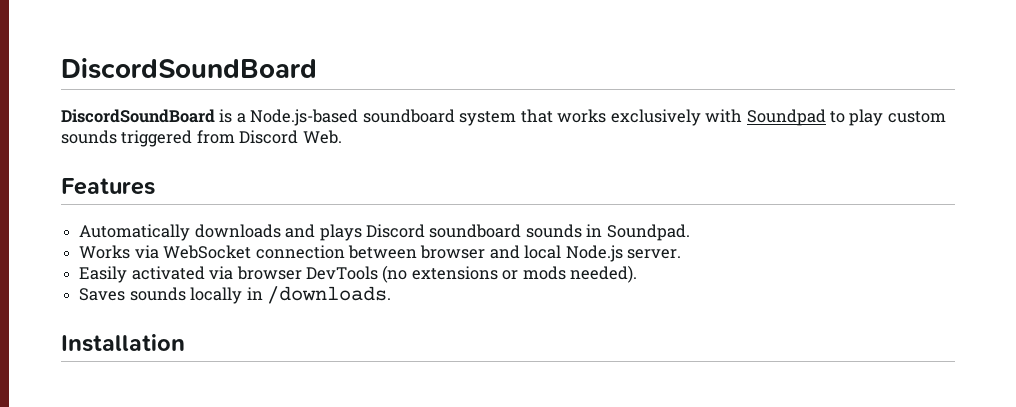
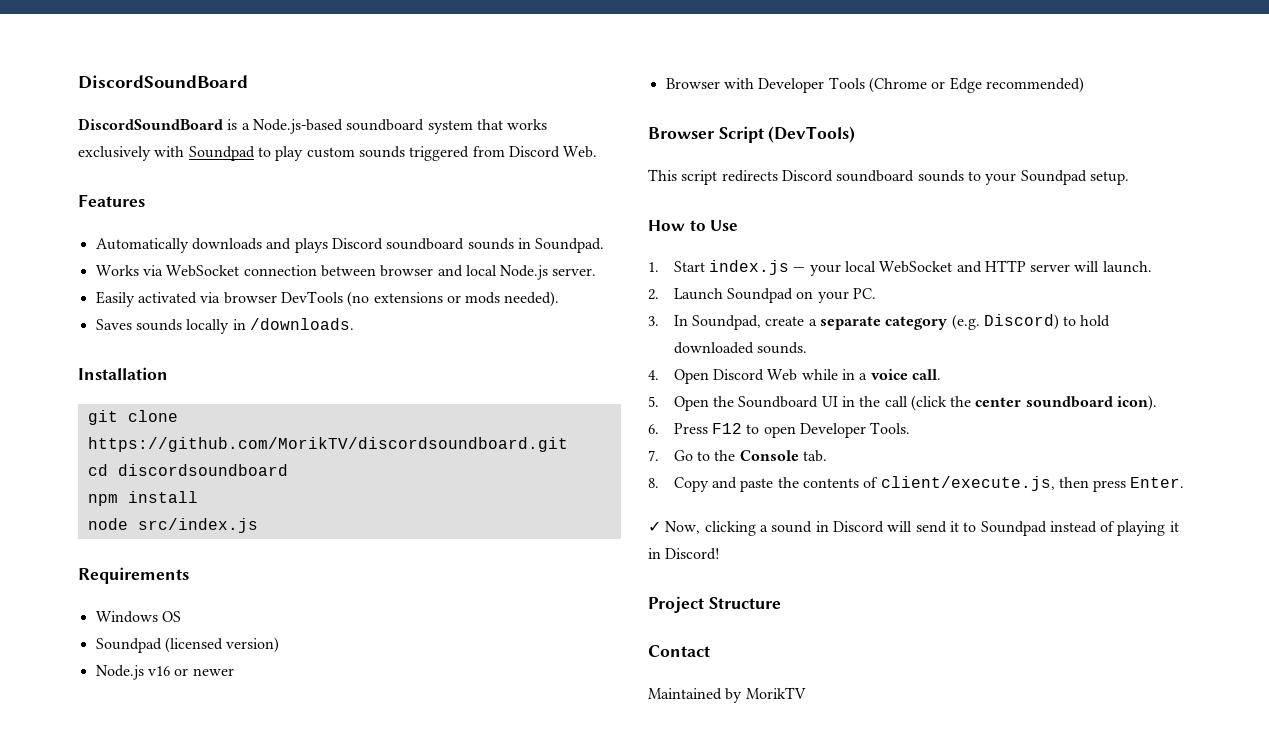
+ git clone https://github.com/MorikTV/discordsoundboard.git
+ cd discordsoundboard
+ npm install
+ node src/index.js
+ Requirements
+ Windows OS
+ Soundpad (licensed version)
+ Node.js v16 or newer
+ Browser with Developer Tools (Chrome or Edge recommended)
+ Browser Script (DevTools)
+ This script redirects Discord soundboard sounds to your Soundpad setup.
+ How to Use
+ 1. Start index.js — your local WebSocket and HTTP server will launch.
+ 2. Launch Soundpad on your PC.
+ 3. In Soundpad, create a separate category (e.g. Discord) to hold downloaded sounds.
+ 4. Open Discord Web while in a voice call.
+ 5. Open the Soundboard UI in the call (click the center soundboard icon).
+ 6. Press F12 to open Developer Tools.
+ 7. Go to the Console tab.
+ 8. Copy and paste the contents of client/execute.js, then press Enter.
+ ✓ Now, clicking a sound in Discord will send it to Soundpad instead of playing it in Discord!
+ Project Structure
+ Contact
+ Maintained by MorikTV

